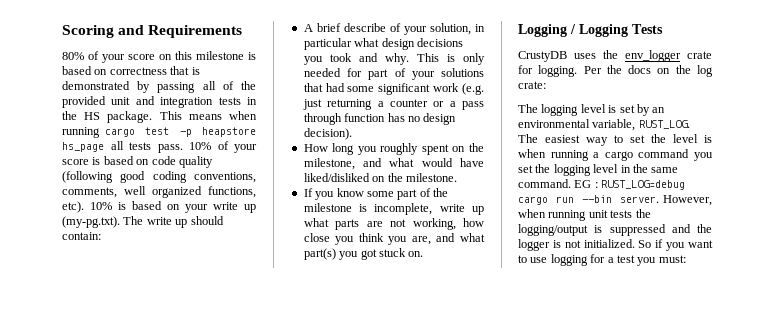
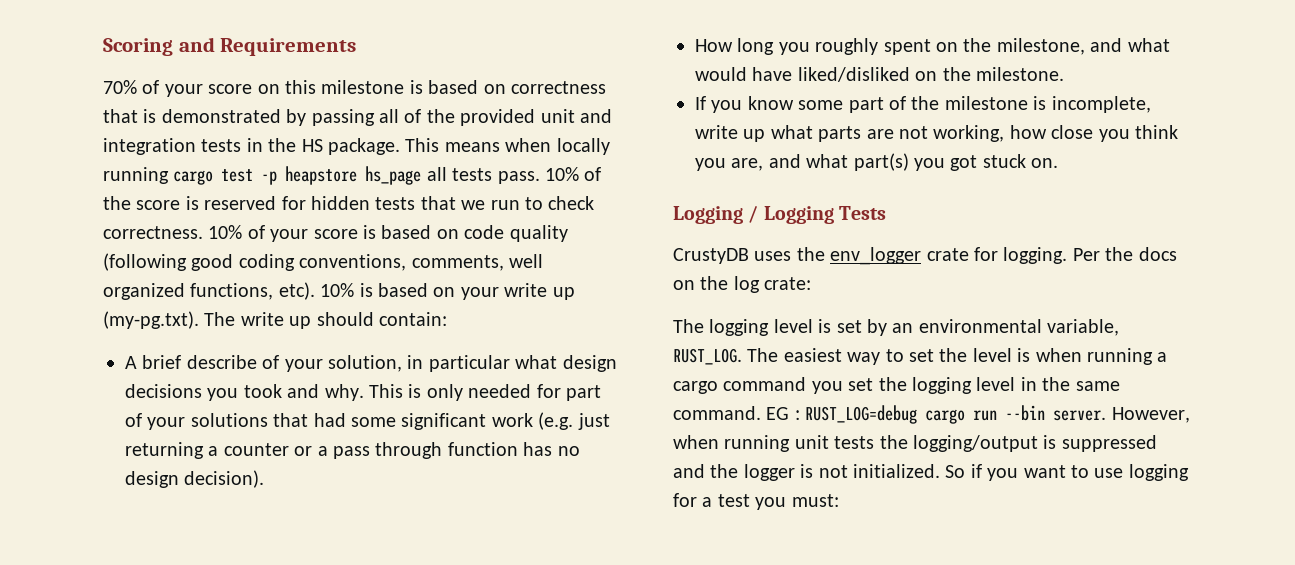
- 80% of your score on this milestone is based on correctness that is demonstrated by passing all of the provided unit and integration tests in the HS package.
+ 70% of your score on this milestone is based on correctness that is demonstrated by passing all of the provided unit and integration tests in the HS package.
- This means when running cargo test -p heapstore hs_page all tests pass.
+ This means when locally running cargo test -p heapstore hs_page all tests pass.
- 10% of your score is based on code quality (following good coding conventions, comments, well organized functions, etc).
+ 10% of the score is reserved for hidden tests that we run to check correctness. 10% of your score is based on code quality (following good coding conventions, comments, well organized functions, etc).

